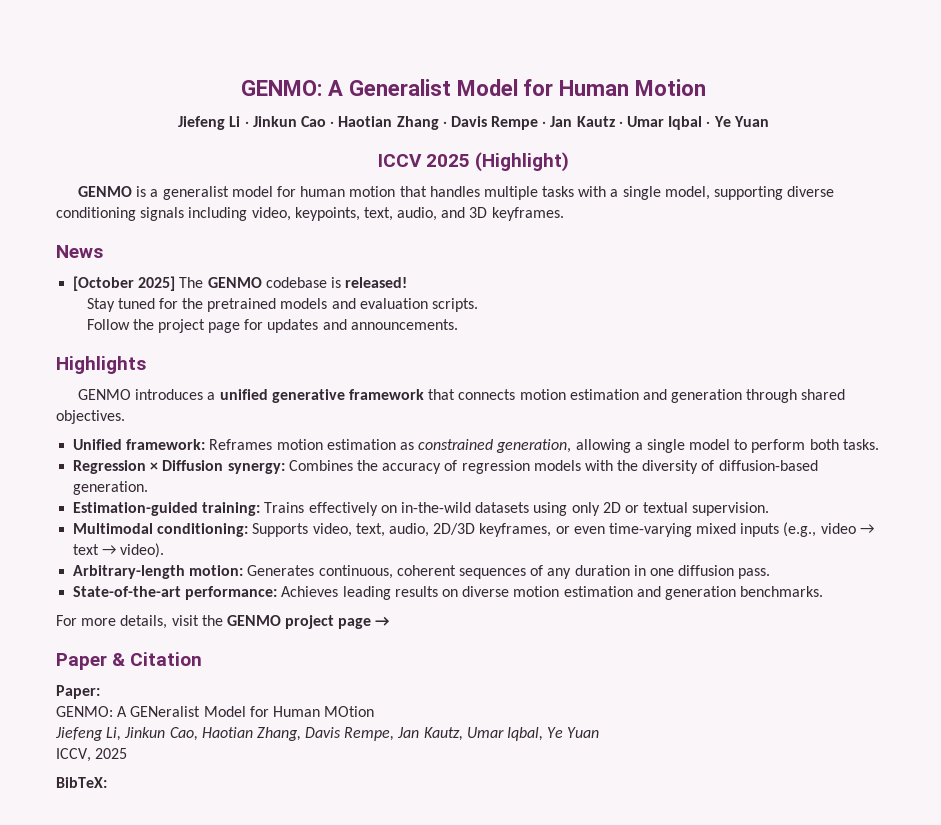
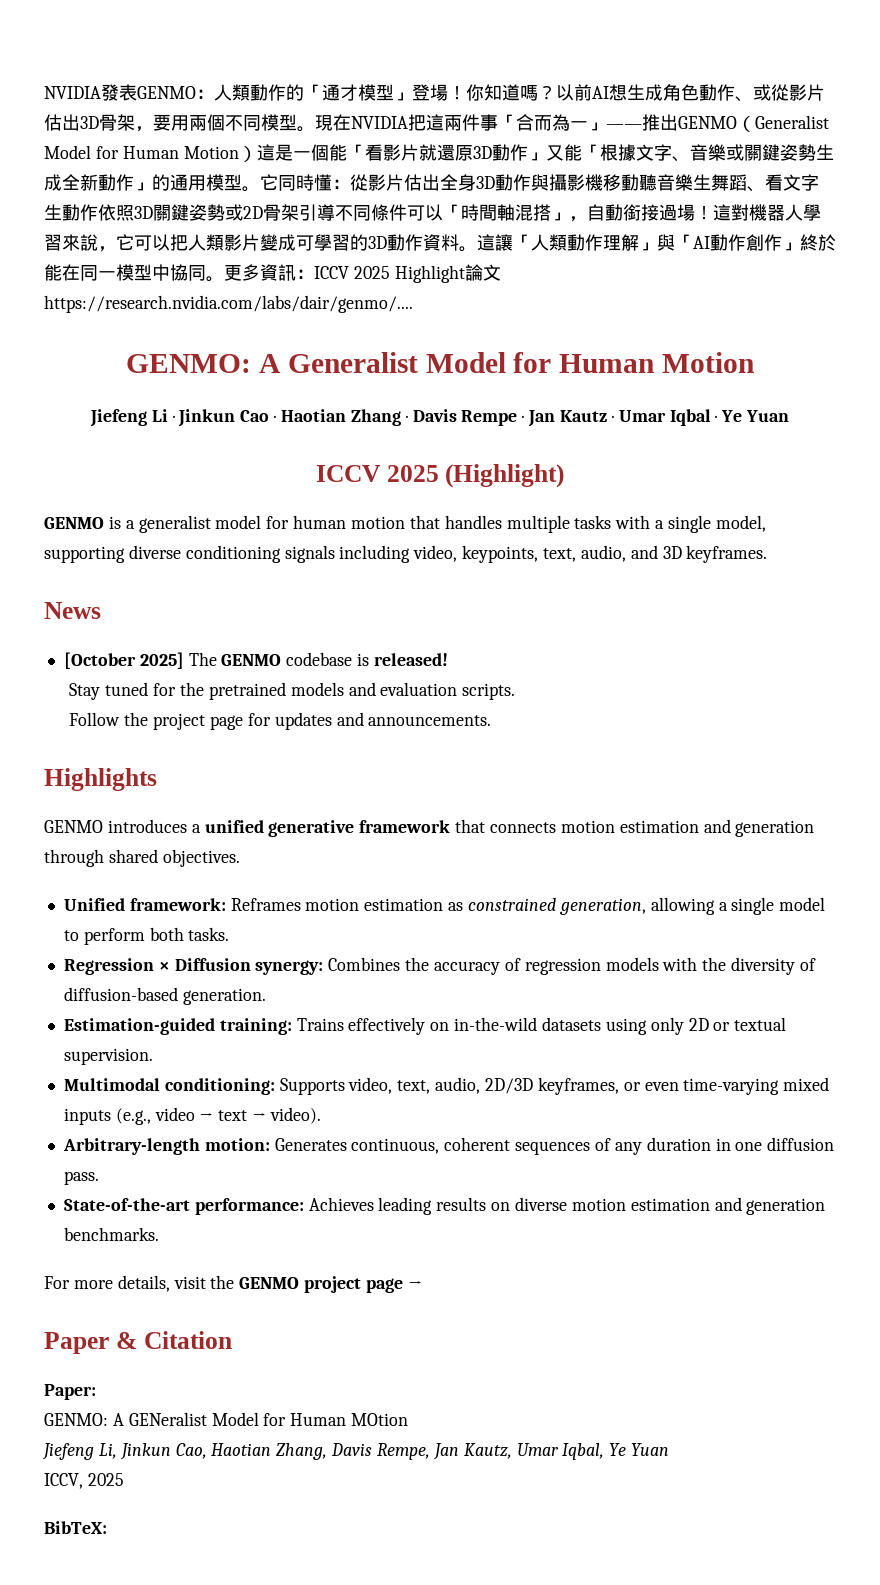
+ NVIDIA發表GENMO：人類動作的「通才模型」登場！你知道嗎？以前AI想生成角色動作、或從影片估出3D骨架，要用兩個不同模型。現在NVIDIA把這兩件事「合而為一」——推出GENMO（Generalist Model for Human Motion）這是一個能「看影片就還原3D動作」又能「根據文字、音樂或關鍵姿勢生成全新動作」的通用模型。它同時懂：從影片估出全身3D動作與攝影機移動聽音樂生舞蹈、看文字生動作依照3D關鍵姿勢或2D骨架引導不同條件可以「時間軸混搭」，自動銜接過場！這對機器人學習來說，它可以把人類影片變成可學習的3D動作資料。這讓「人類動作理解」與「AI動作創作」終於能在同一模型中協同。更多資訊：ICCV 2025 Highlight論文https://research.nvidia.com/labs/dair/genmo/....

